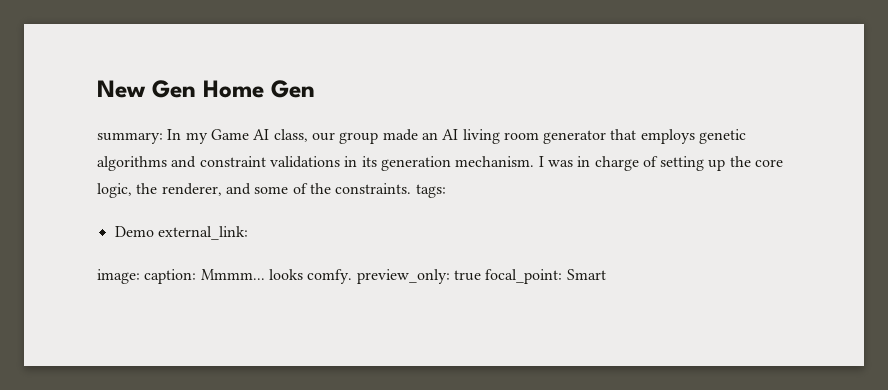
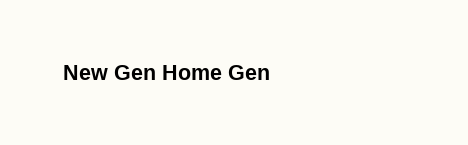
- summary: In my Game AI class, our group made an AI living room generator that employs genetic algorithms and constraint validations in its generation mechanism. I was in charge of setting up the core logic, the renderer, and some of the constraints. tags:
- Demo external_link:
- image: caption: Mmmm... looks comfy. preview_only: true focal_point: Smart

